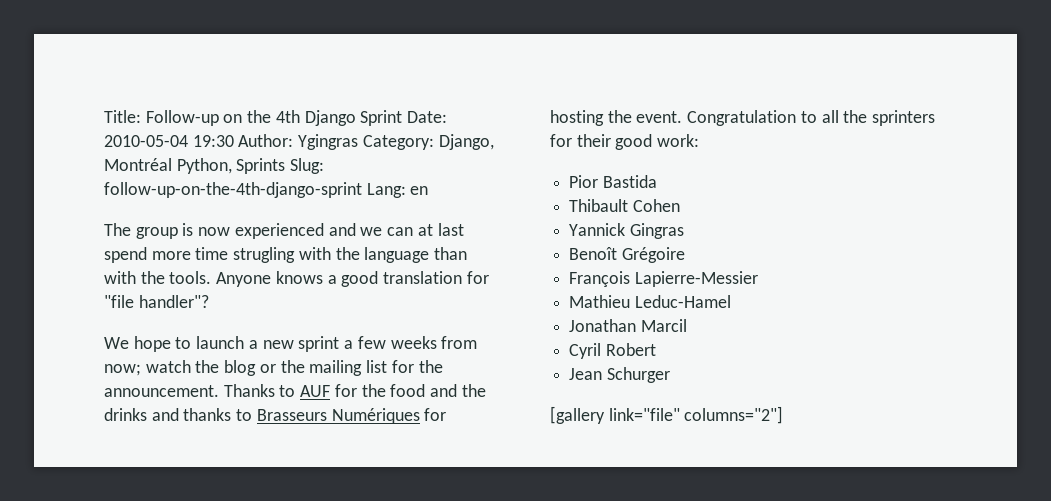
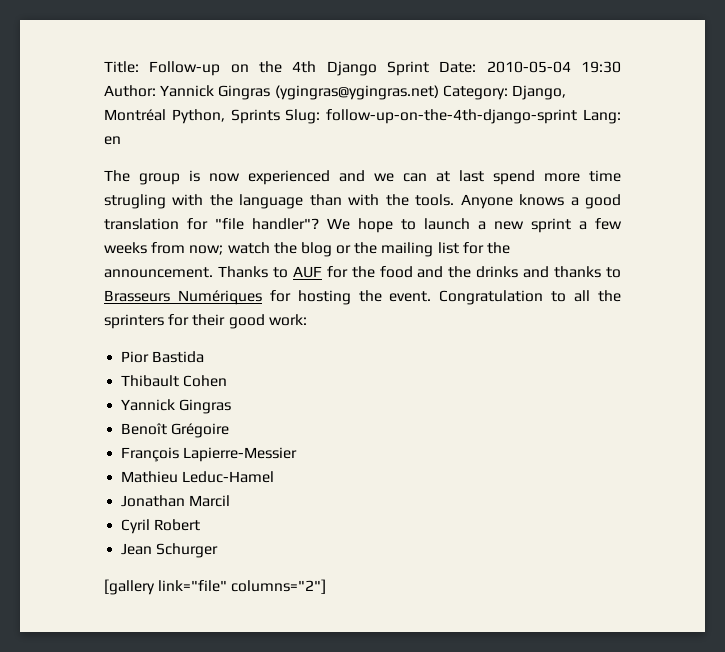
- Title: Follow-up on the 4th Django Sprint Date: 2010-05-04 19:30 Author: Ygingras Category: Django, Montréal Python, Sprints Slug: follow-up-on-the-4th-django-sprint Lang: en
+ Title: Follow-up on the 4th Django Sprint Date: 2010-05-04 19:30 Author: Yannick Gingras (ygingras@ygingras.net) Category: Django, Montréal Python, Sprints Slug: follow-up-on-the-4th-django-sprint Lang: en
- Anyone knows a good translation for "file handler"?
- We hope to launch a new sprint a few weeks from now; watch the blog or the mailing list for the announcement.
+ Anyone knows a good translation for "file handler"? We hope to launch a new sprint a few weeks from now; watch the blog or the mailing list for the announcement.

